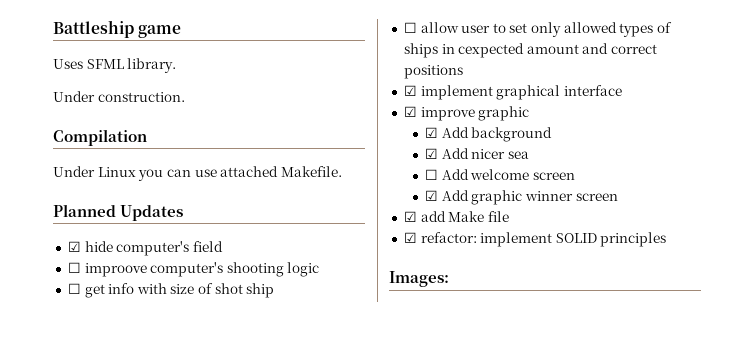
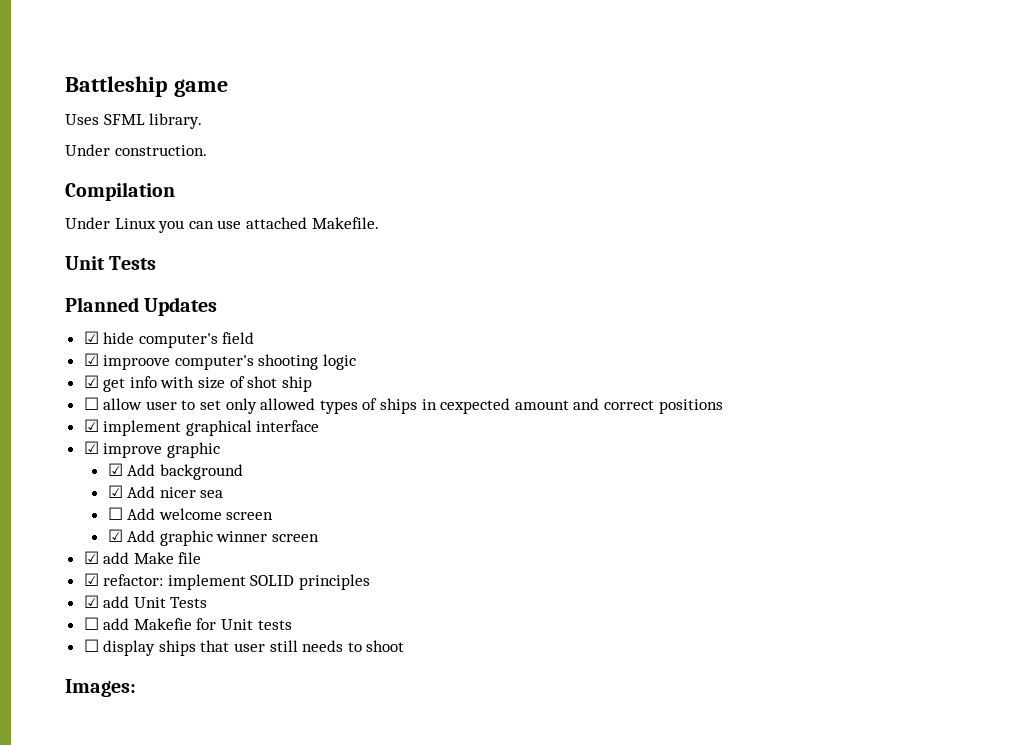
  Under Linux you can use attached Makefile.
+ Unit Tests
- ☐ improove computer's shooting logic
+ ☑ improove computer's shooting logic
- ☐ get info with size of shot ship
+ ☑ get info with size of shot ship
+ ☑ add Unit Tests
+ ☐ add Makefie for Unit tests
+ ☐ display ships that user still needs to shoot

